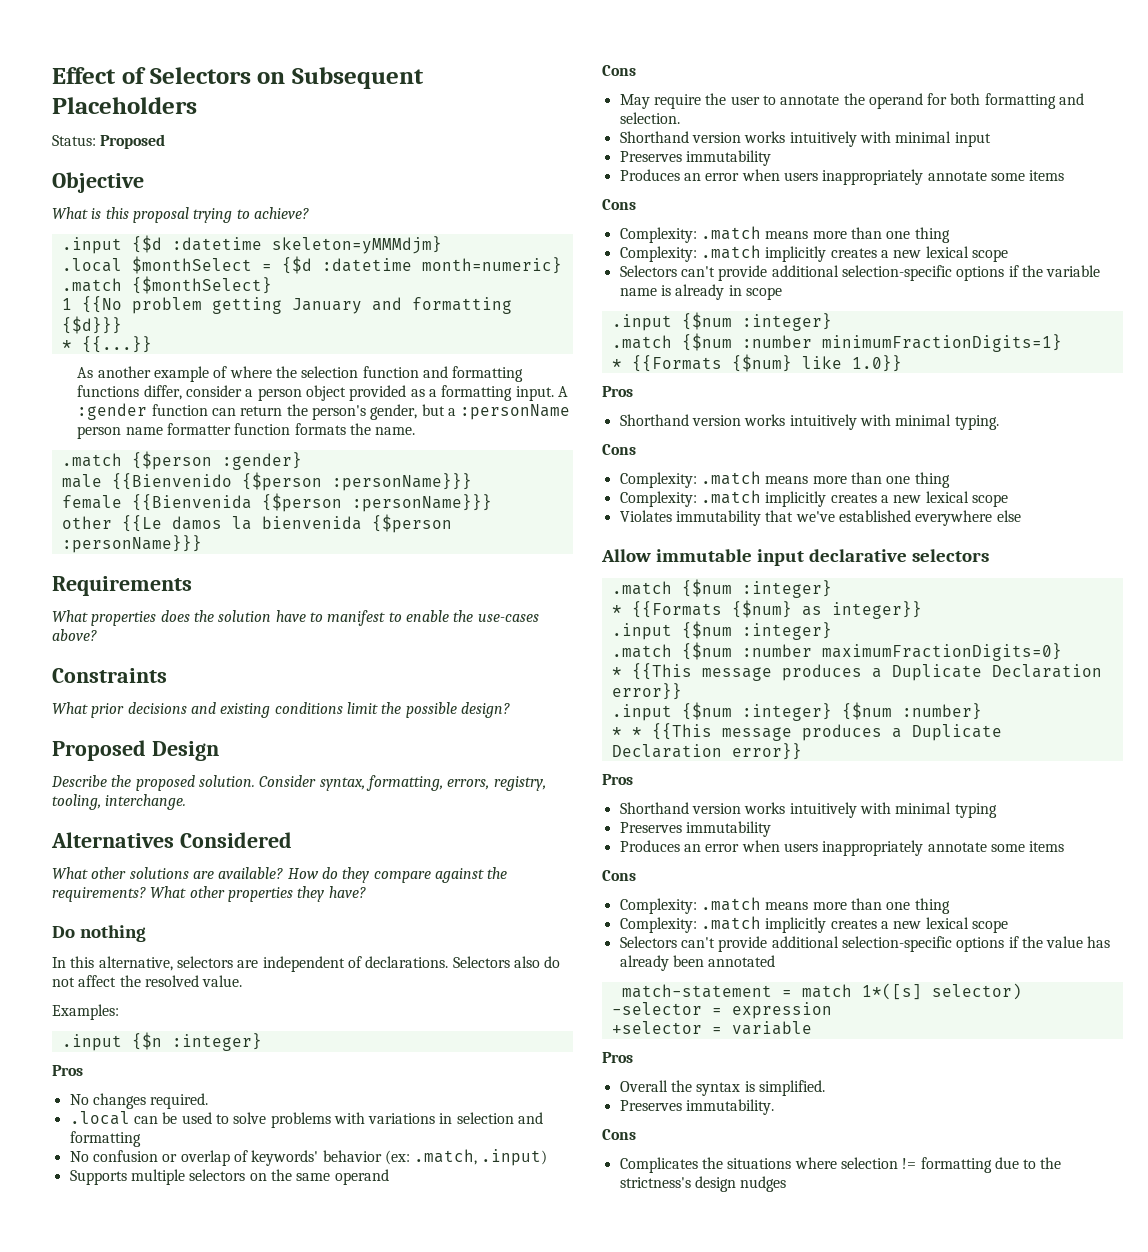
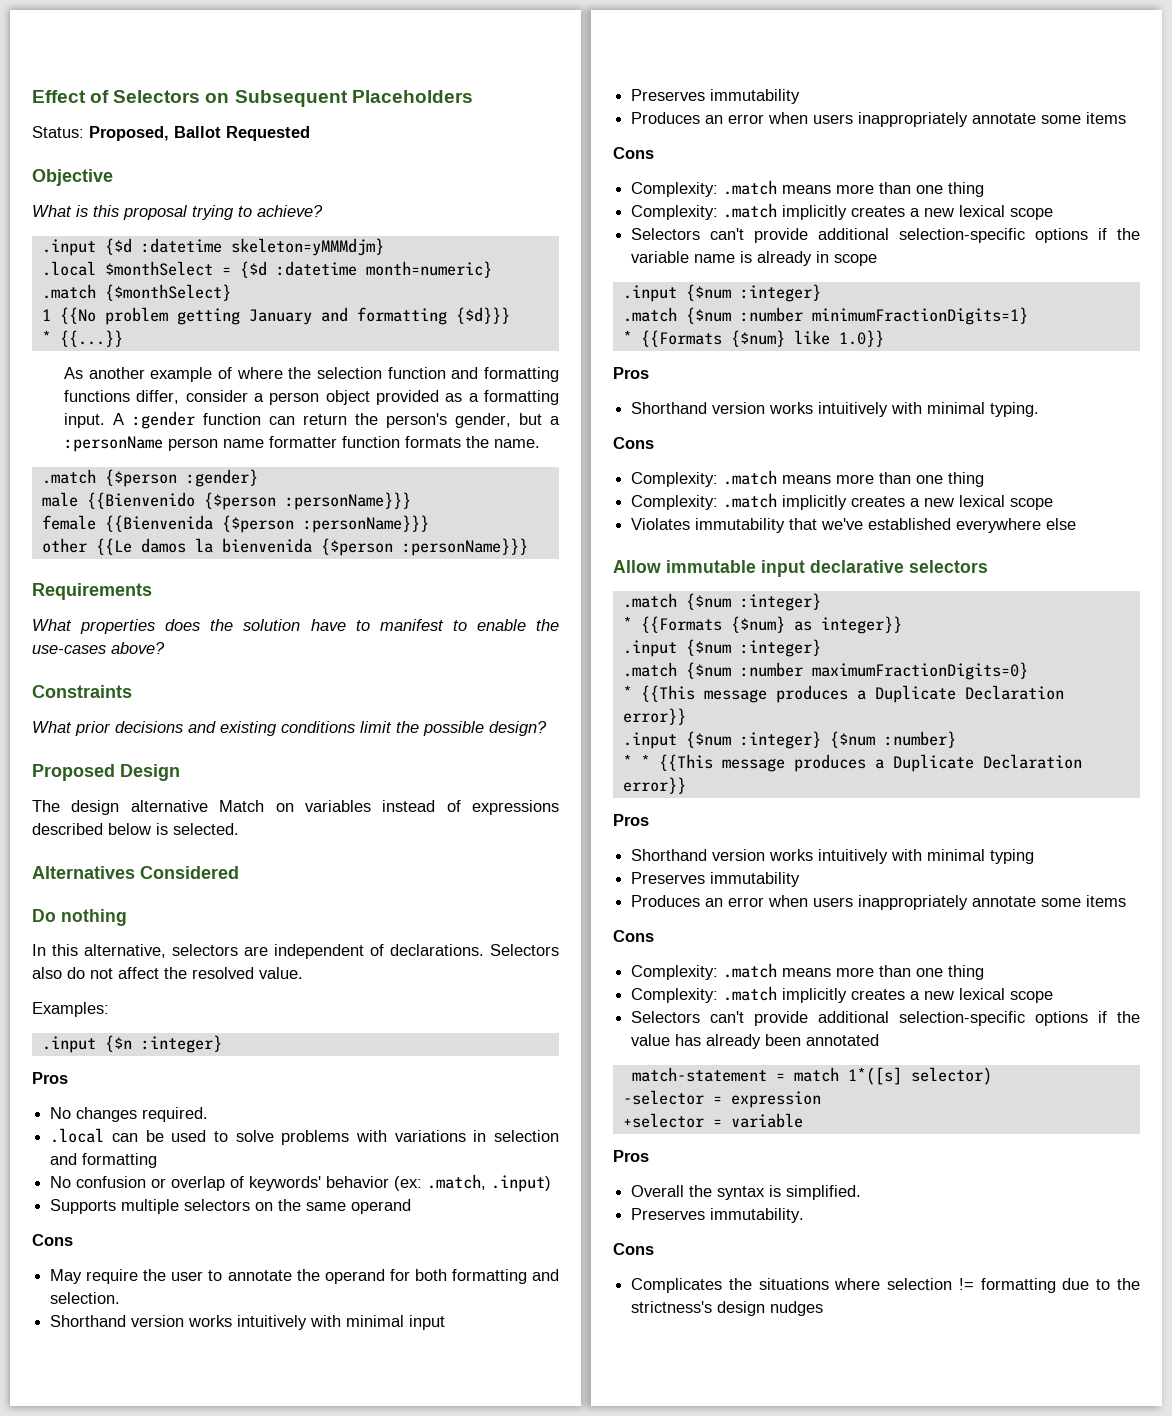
- Status: Proposed
+ Status: Proposed, Ballot Requested
- Describe the proposed solution. Consider syntax, formatting, errors, registry, tooling, interchange.
+ The design alternative Match on variables instead of expressions described below is selected.
  Alternatives Considered
- What other solutions are available? How do they compare against the requirements? What other properties they have?

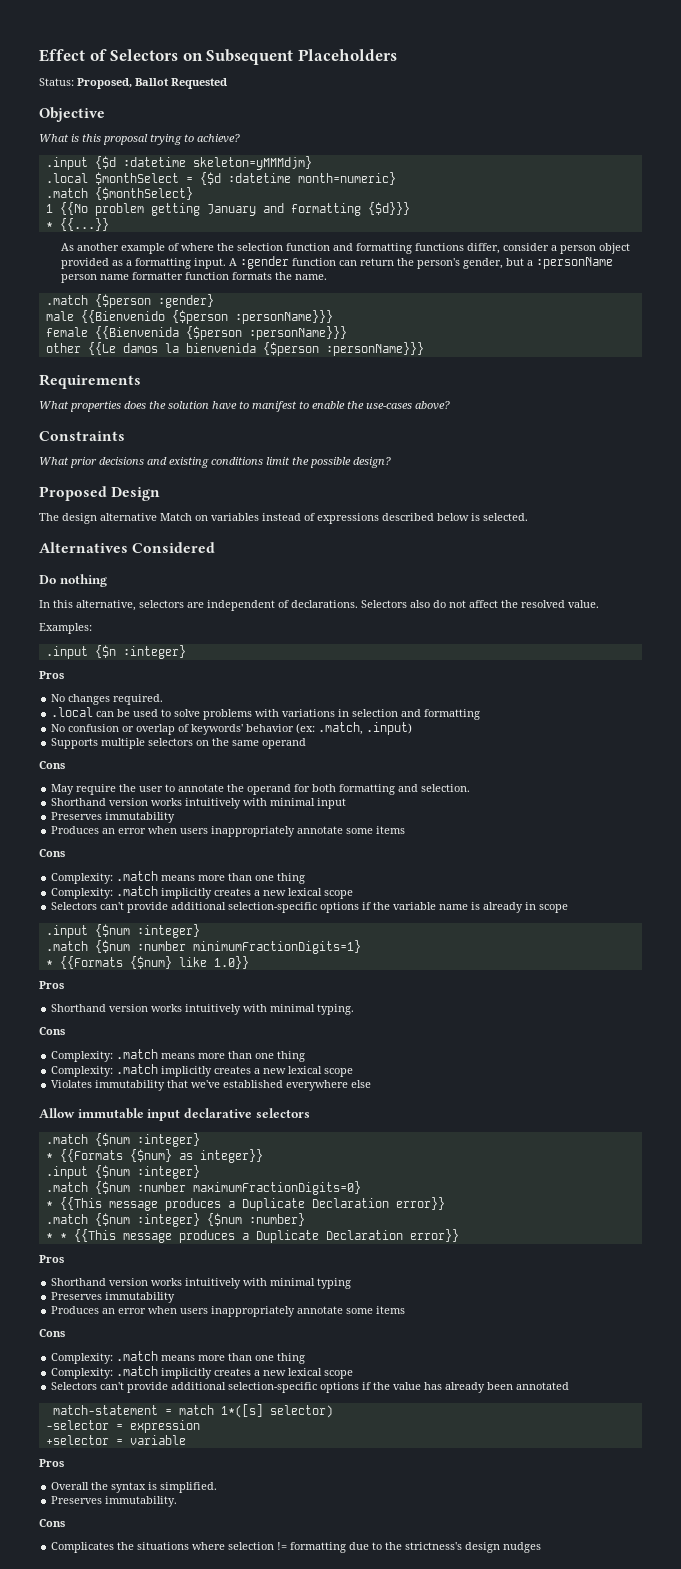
- .input {$num :integer} {$num :number}
+ .match {$num :integer} {$num :number}

